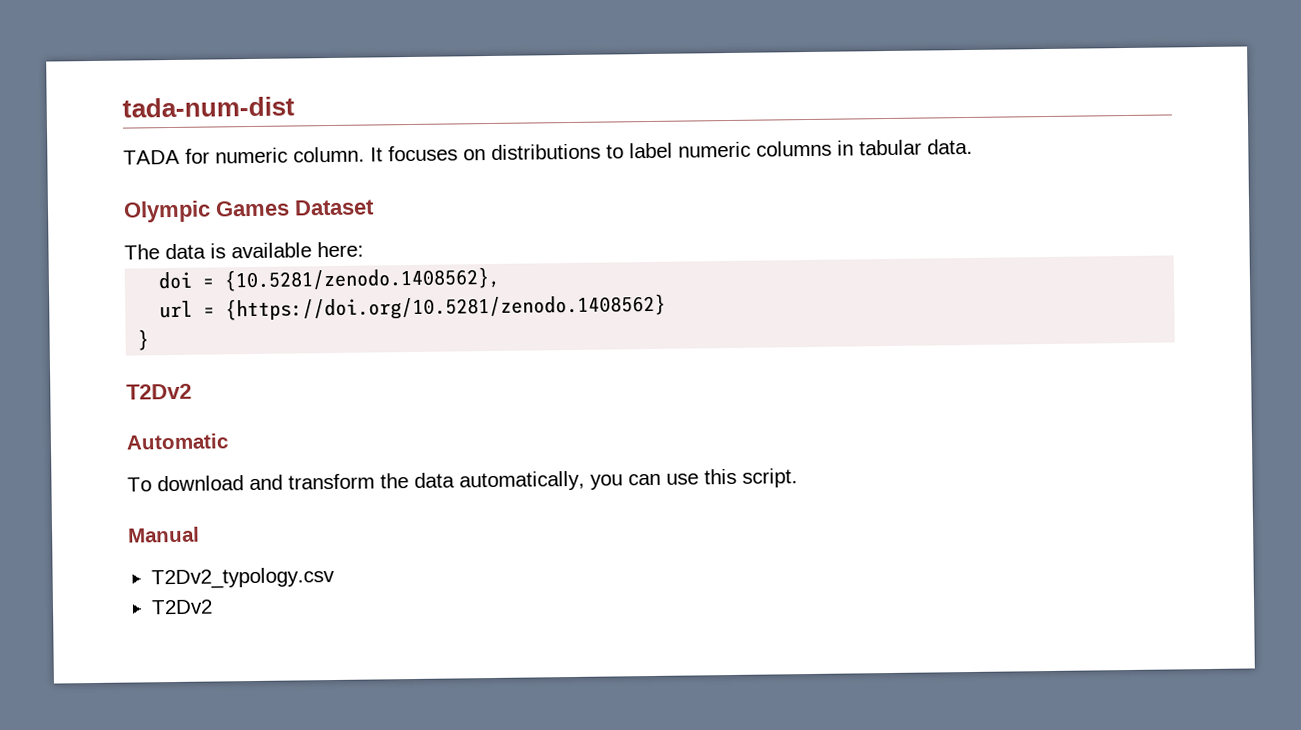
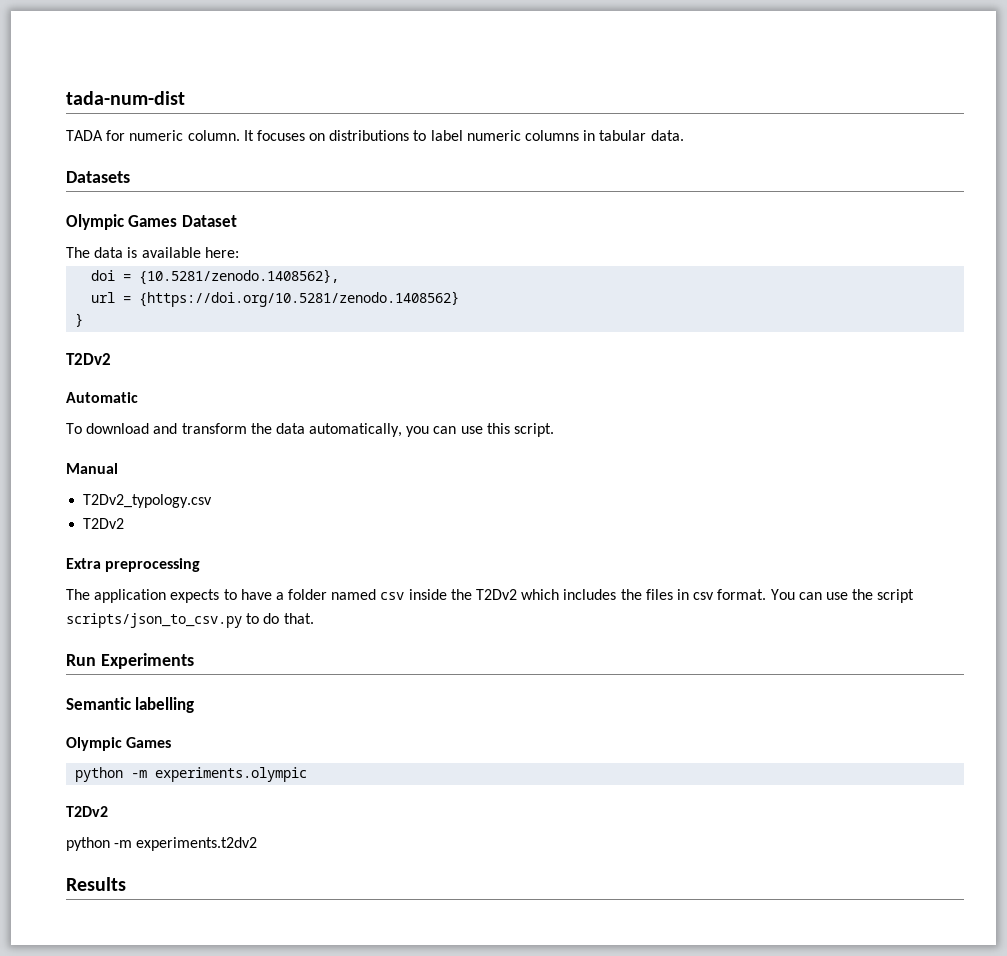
+ Datasets
+ Extra preprocessing
+ The application expects to have a folder named csv inside the T2Dv2 which includes the files in csv format. You can use the script scripts/json_to_csv.py to do that.
+ Run Experiments
+ Semantic labelling
+ Olympic Games
+ python -m experiments.olympic
+ T2Dv2
+ python -m experiments.t2dv2
+ Results

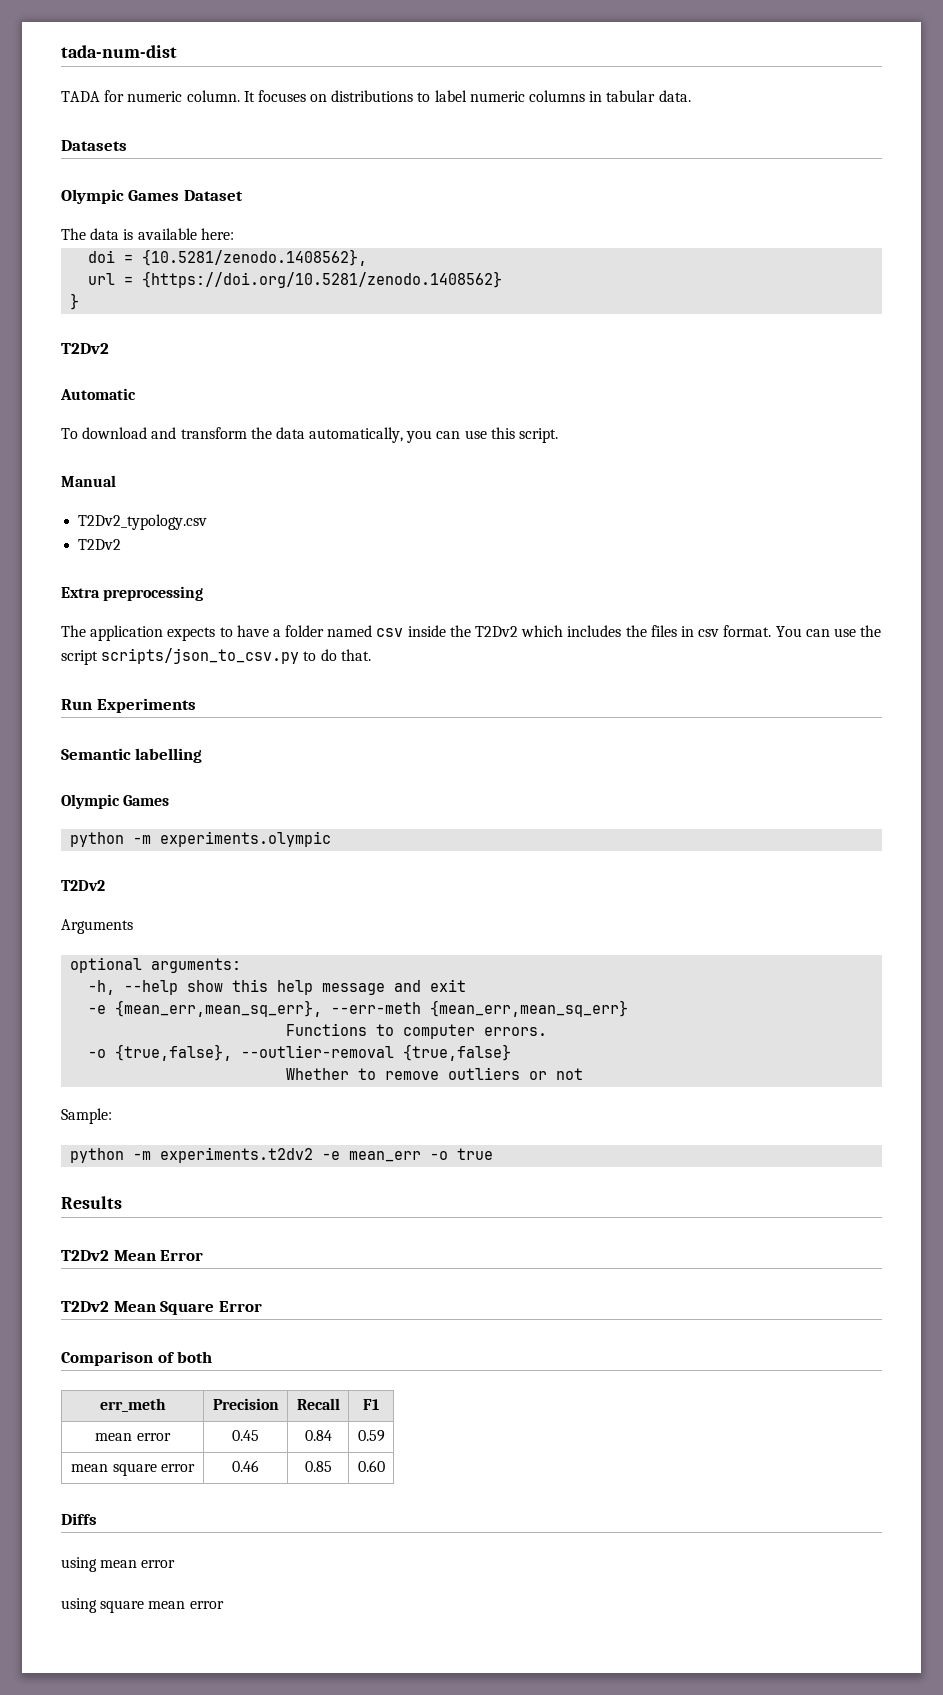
- python -m experiments.t2dv2
+ Arguments
+ optional arguments:
+ -h, --help show this help message and exit
+ -e {mean_err,mean_sq_err}, --err-meth {mean_err,mean_sq_err}
+ Functions to computer errors.
+ -o {true,false}, --outlier-removal {true,false}
+ Whether to remove outliers or not
+ Sample:
+ python -m experiments.t2dv2 -e mean_err -o true
  Results
+ T2Dv2 Mean Error
+ T2Dv2 Mean Square Error
+ Comparison of both
+ err_meth | Precision | Recall | F1
+ mean error | 0.45 | 0.84 | 0.59
+ mean square error | 0.46 | 0.85 | 0.60
+ Diffs
+ using mean error
+ using square mean error

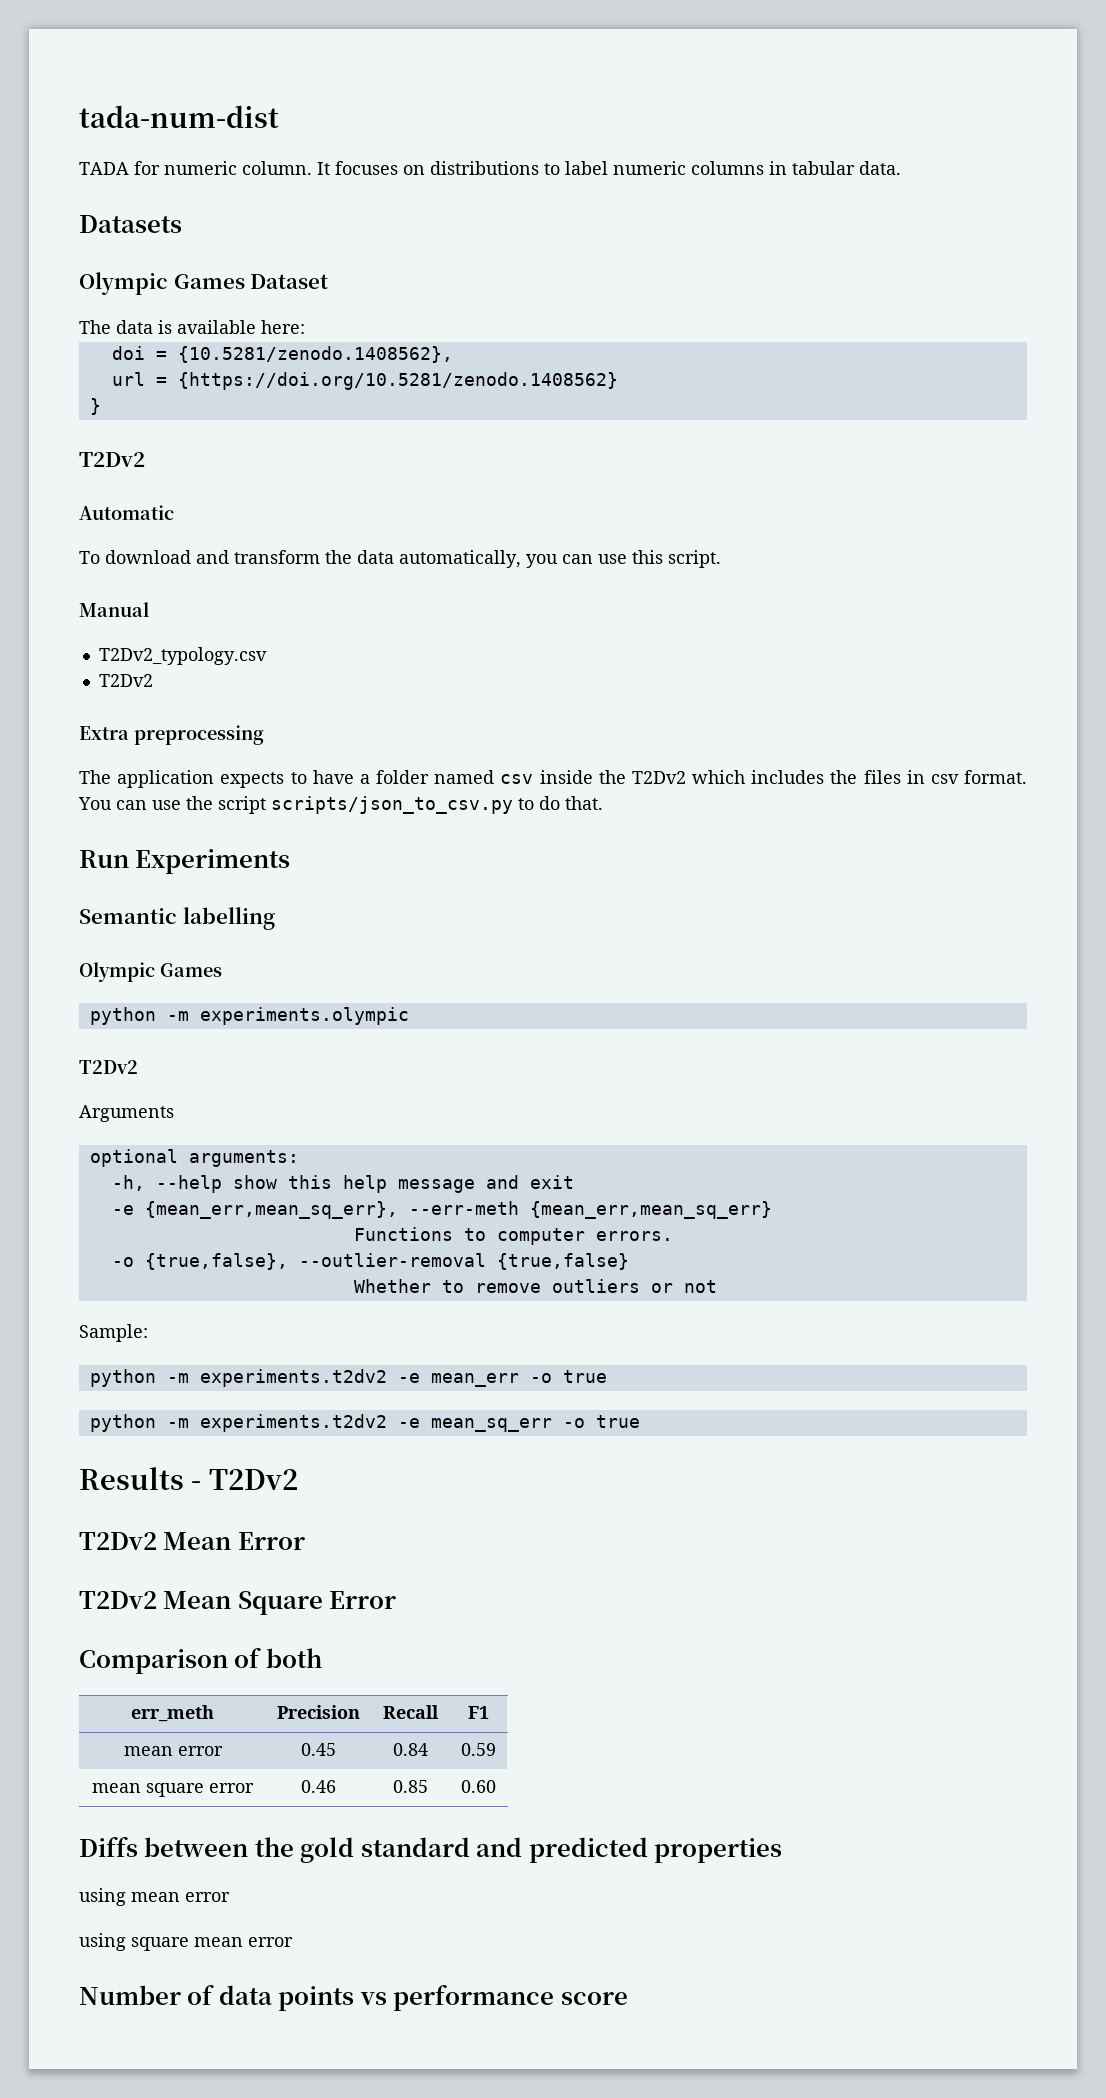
+ python -m experiments.t2dv2 -e mean_sq_err -o true
- Results
+ Results - T2Dv2
- Diffs
+ Diffs between the gold standard and predicted properties
+ Number of data points vs performance score

